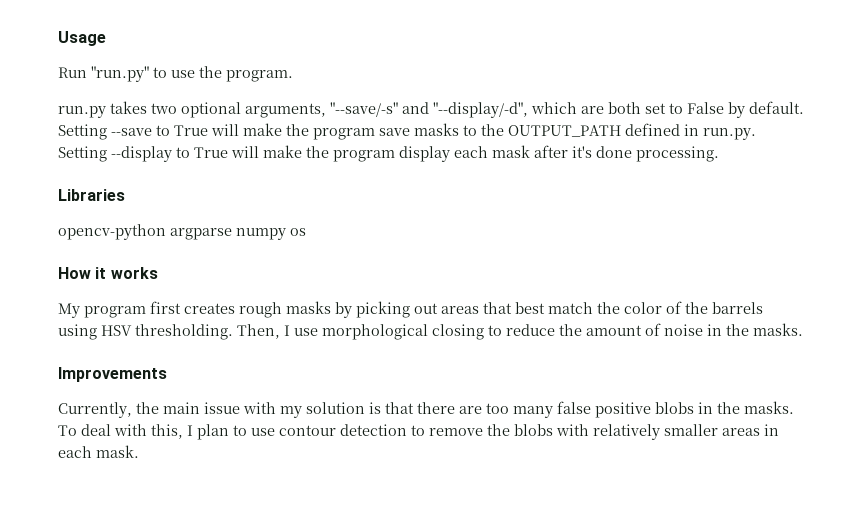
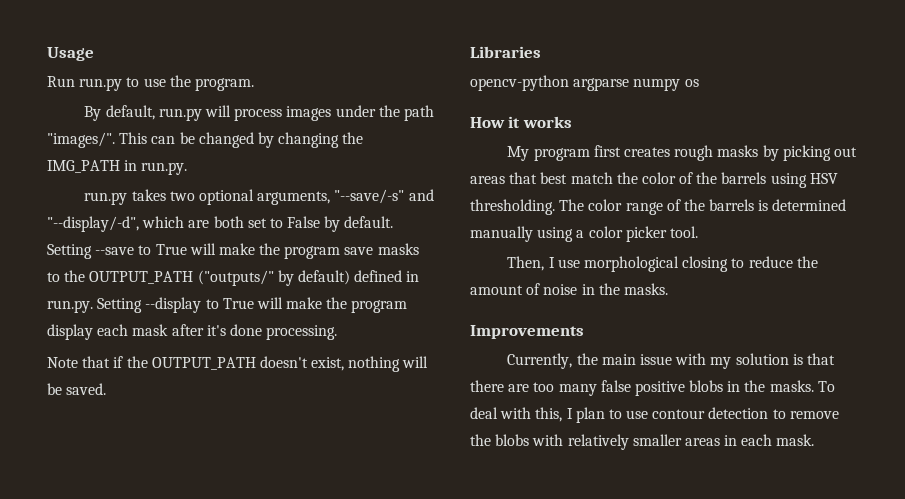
- Run "run.py" to use the program.
+ Run run.py to use the program.
+ By default, run.py will process images under the path "images/". This can be changed by changing the IMG_PATH in run.py.
- Setting --save to True will make the program save masks to the OUTPUT_PATH defined in run.py. Setting --display to True will make the program display each mask after it's done processing.
+ Setting --save to True will make the program save masks to the OUTPUT_PATH ("outputs/" by default) defined in run.py. Setting --display to True will make the program display each mask after it's done processing.
+ Note that if the OUTPUT_PATH doesn't exist, nothing will be saved.
- My program first creates rough masks by picking out areas that best match the color of the barrels using HSV thresholding. Then, I use morphological closing to reduce the amount of noise in the masks.
+ My program first creates rough masks by picking out areas that best match the color of the barrels using HSV thresholding. The color range of the barrels is determined manually using a color picker tool.
+ Then, I use morphological closing to reduce the amount of noise in the masks.

